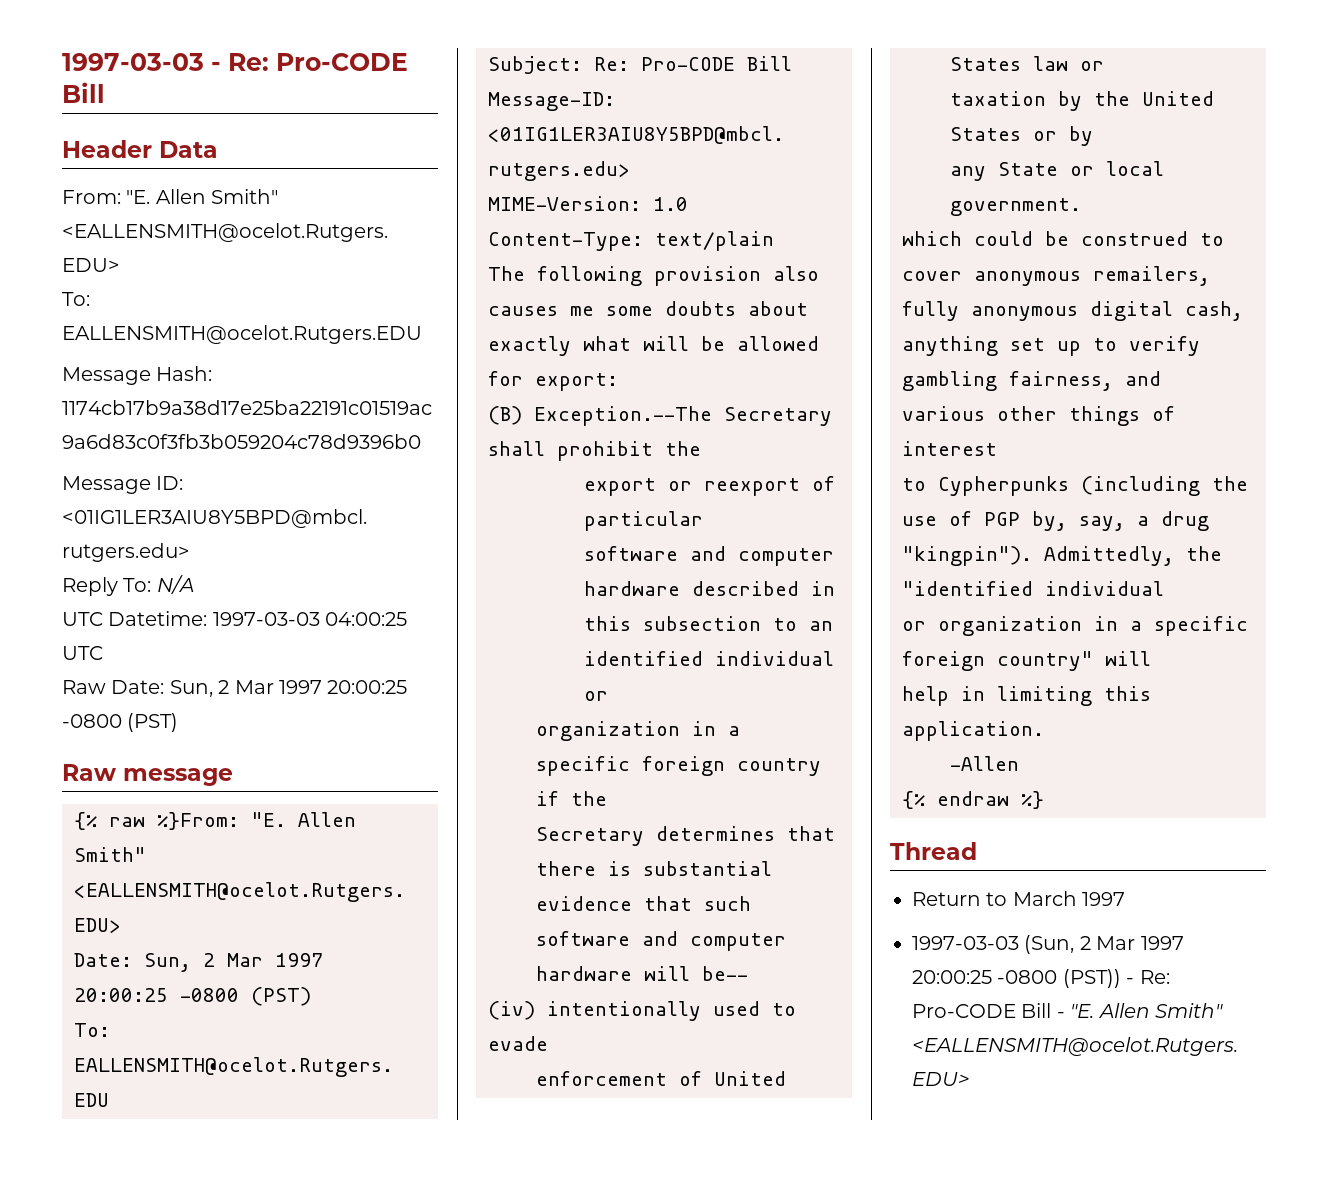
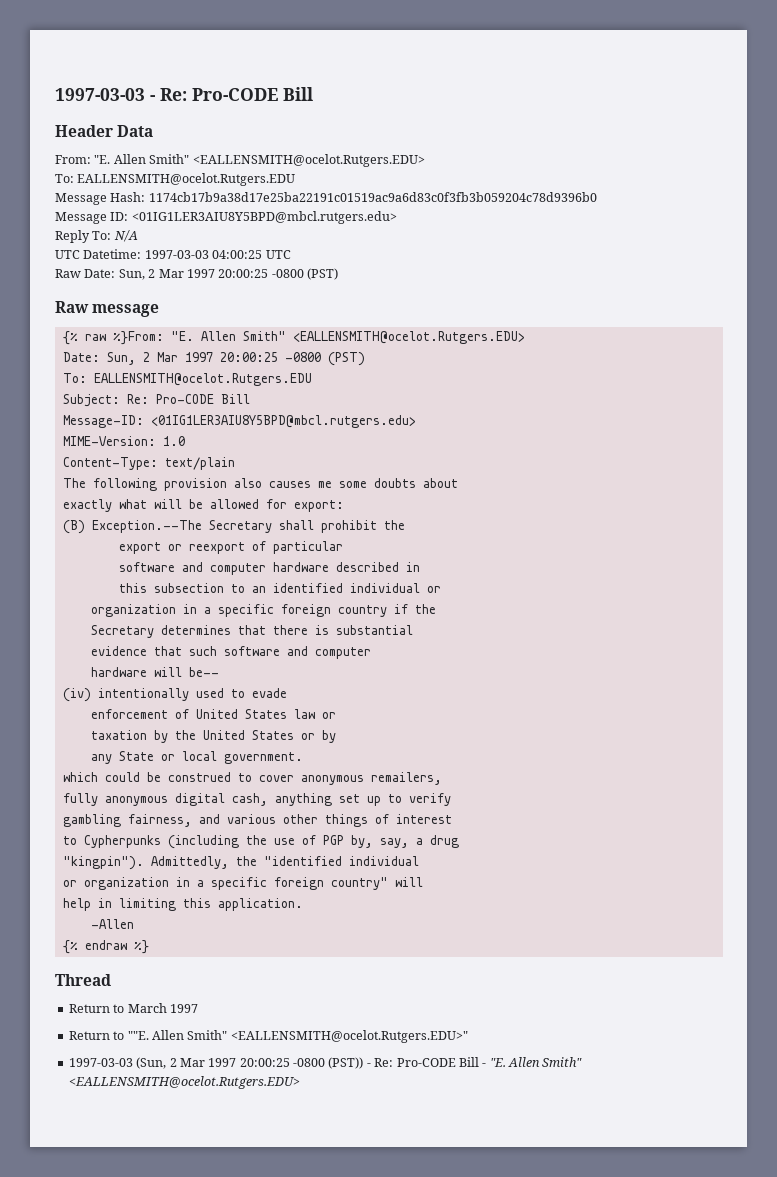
+ Return to ""E. Allen Smith" <EALLENSMITH@ocelot.Rutgers.EDU>"

